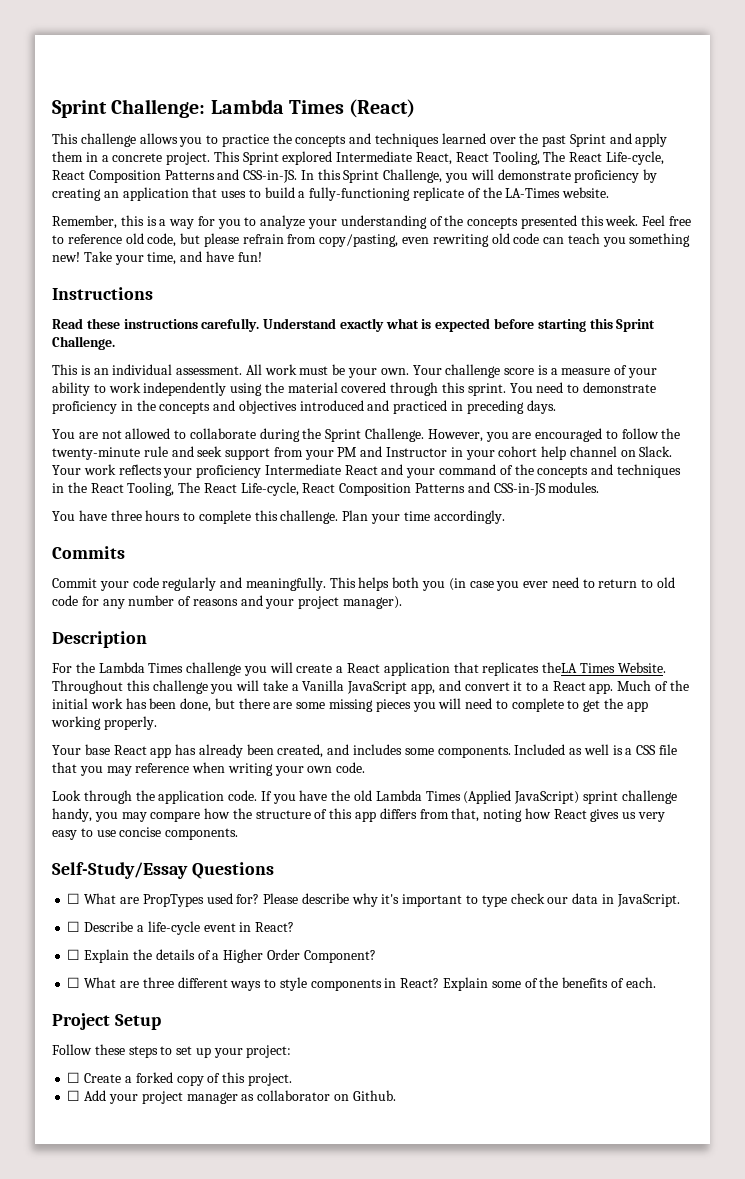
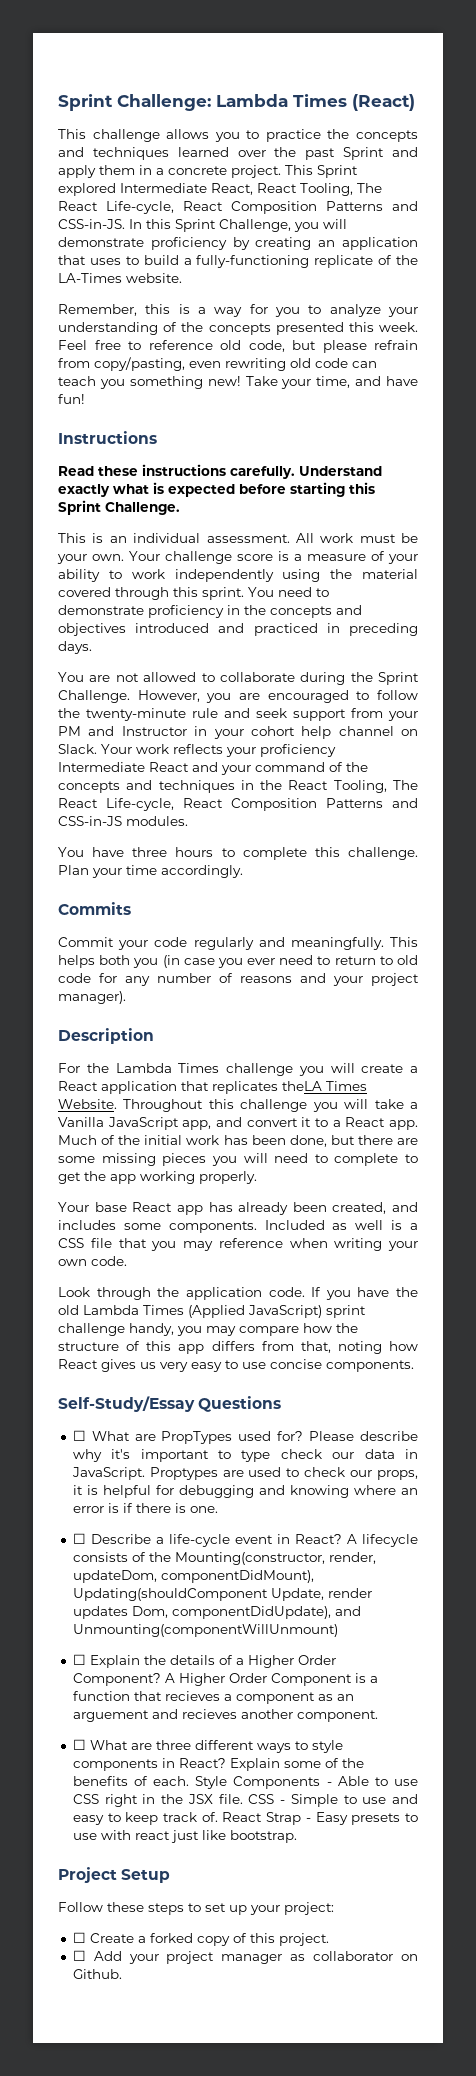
+ Proptypes are used to check our props, it is helpful for debugging and knowing where an error is if there is one.
+ A lifecycle consists of the Mounting(constructor, render, updateDom, componentDidMount), Updating(shouldComponent Update, render updates Dom, componentDidUpdate), and Unmounting(componentWillUnmount)
+ A Higher Order Component is a function that recieves a component as an arguement and recieves another component.
+ Style Components - Able to use CSS right in the JSX file. CSS - Simple to use and easy to keep track of. React Strap - Easy presets to use with react just like bootstrap.

